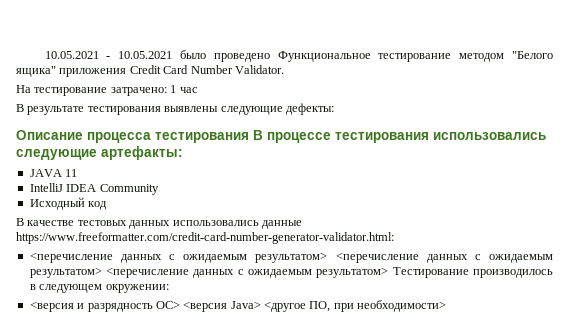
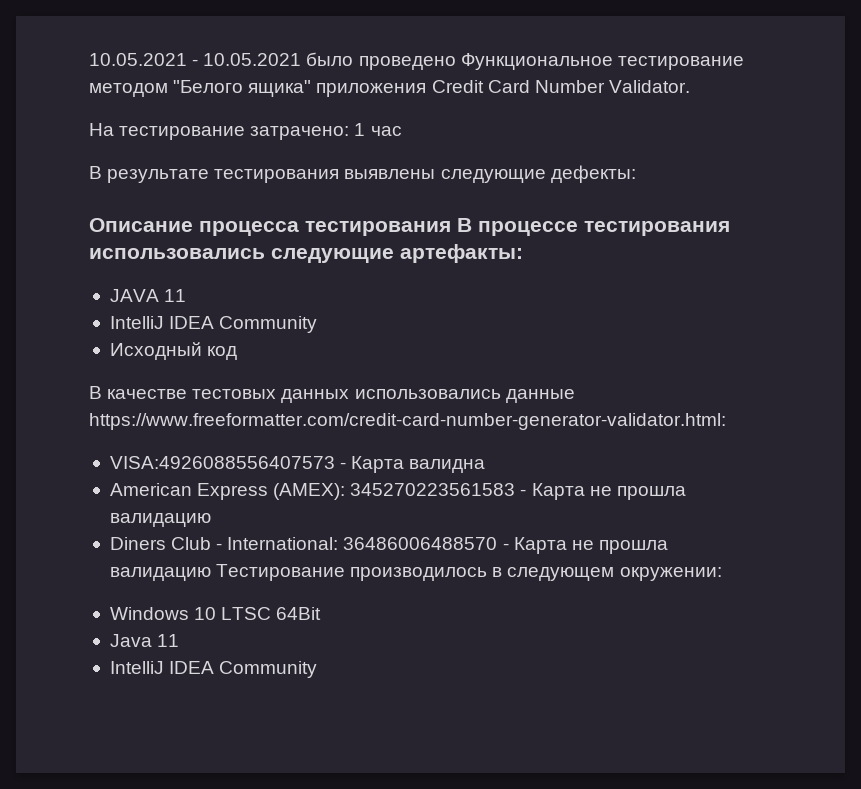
- <перечисление данных с ожидаемым результатом> <перечисление данных с ожидаемым результатом> <перечисление данных с ожидаемым результатом> Тестирование производилось в следующем окружении:
+ VISA:4926088556407573 - Карта валидна
+ American Express (AMEX): 345270223561583 - Карта не прошла валидацию
+ Diners Club - International: 36486006488570 - Карта не прошла валидацию Тестирование производилось в следующем окружении:
- <версия и разрядность ОС> <версия Java> <другое ПО, при необходимости>
+ Windows 10 LTSC 64Bit
+ Java 11
+ IntelliJ IDEA Community

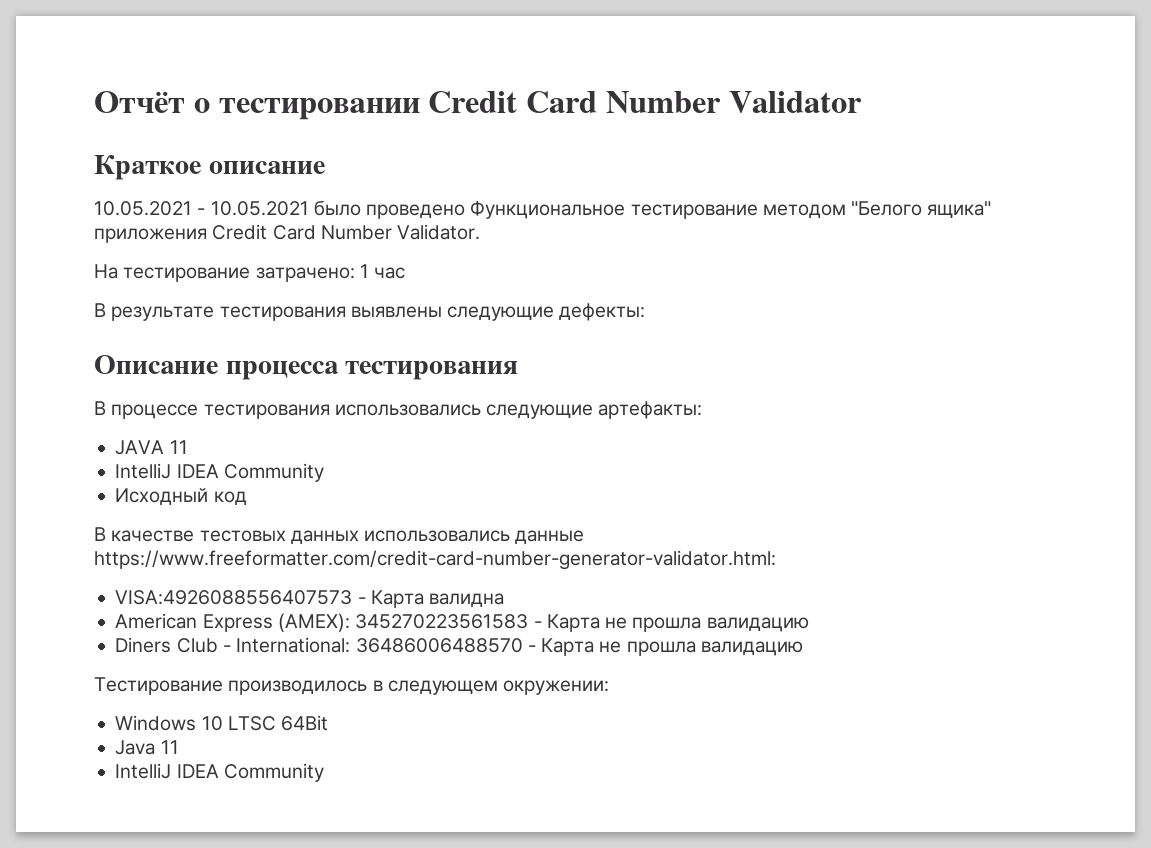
+ Отчёт о тестировании Credit Card Number Validator
+ Краткое описание
- Описание процесса тестирования В процессе тестирования использовались следующие артефакты:
+ Описание процесса тестирования
+ В процессе тестирования использовались следующие артефакты:
- Diners Club - International: 36486006488570 - Карта не прошла валидацию Тестирование производилось в следующем окружении:
+ Diners Club - International: 36486006488570 - Карта не прошла валидацию
+ Тестирование производилось в следующем окружении:

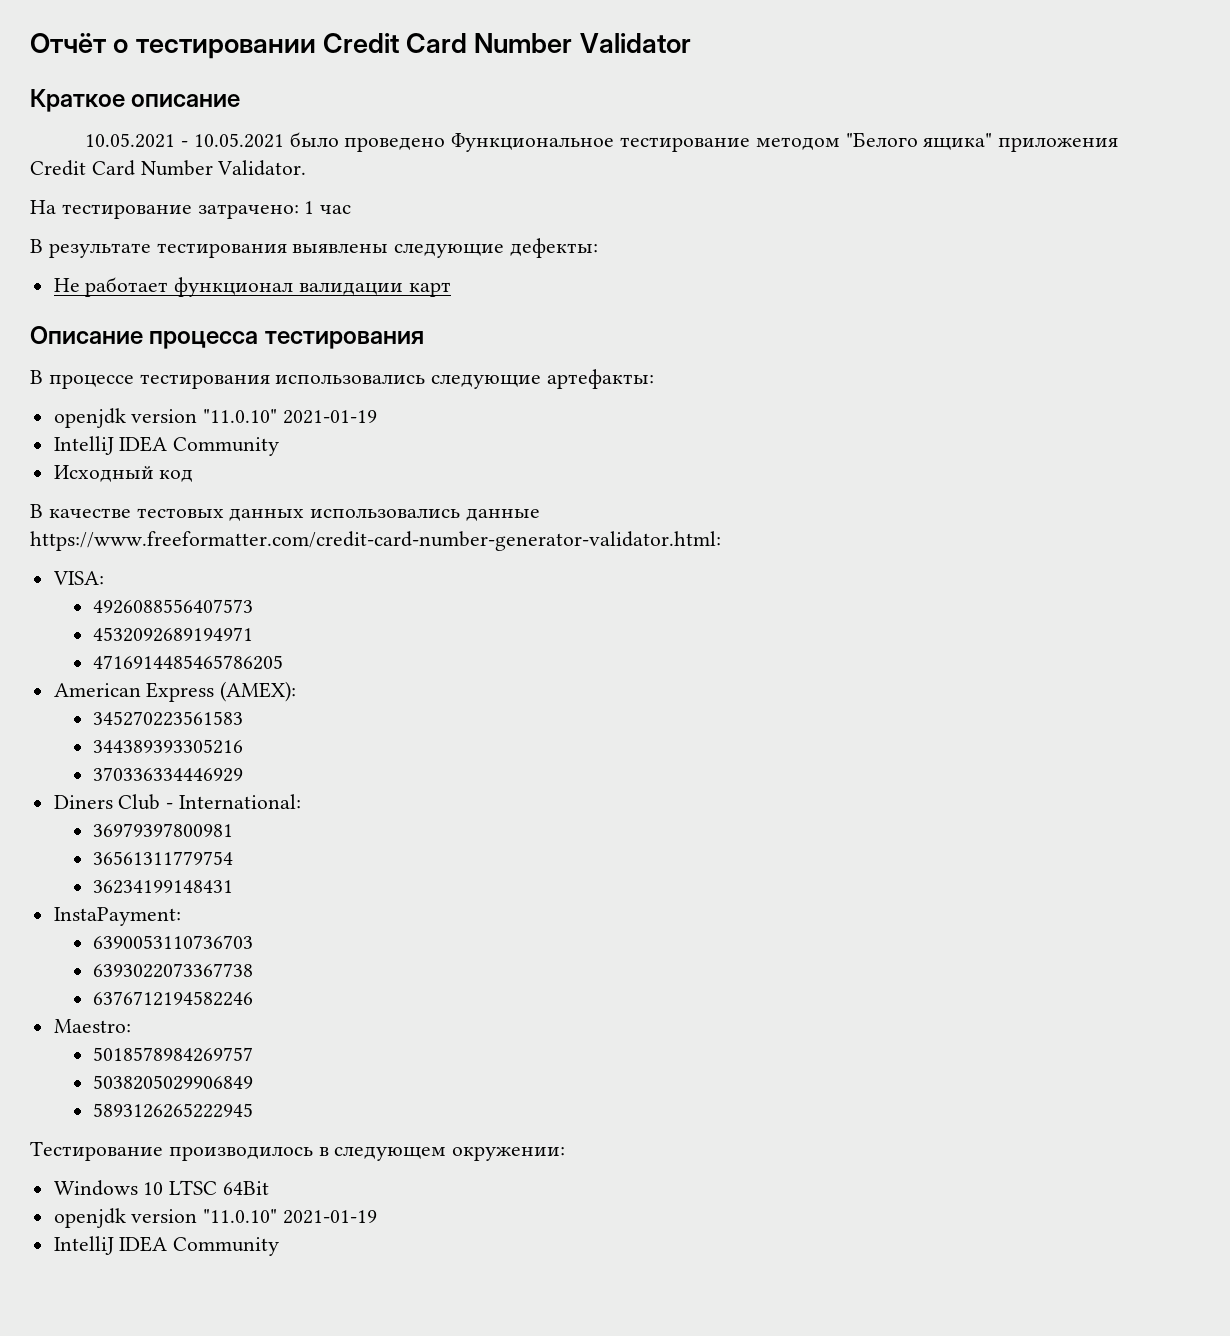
+ Не работает функционал валидации карт
  В процессе тестирования использовались следующие артефакты:
- JAVA 11
+ openjdk version "11.0.10" 2021-01-19
- VISA:4926088556407573 - Карта валидна
+ VISA:
+ 4926088556407573
+ 4532092689194971
+ 4716914485465786205
- American Express (AMEX): 345270223561583 - Карта не прошла валидацию
+ American Express (AMEX):
+ 345270223561583
+ 344389393305216
+ 370336334446929
- Diners Club - International: 36486006488570 - Карта не прошла валидацию
+ Diners Club - International:
+ 36979397800981
+ 36561311779754
+ 36234199148431
+ InstaPayment:
+ 6390053110736703
+ 6393022073367738
+ 6376712194582246
+ Maestro:
+ 5018578984269757
+ 5038205029906849
+ 5893126265222945
  Windows 10 LTSC 64Bit
- Java 11
+ openjdk version "11.0.10" 2021-01-19

